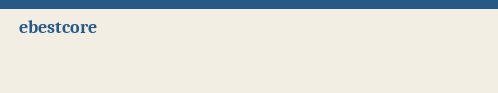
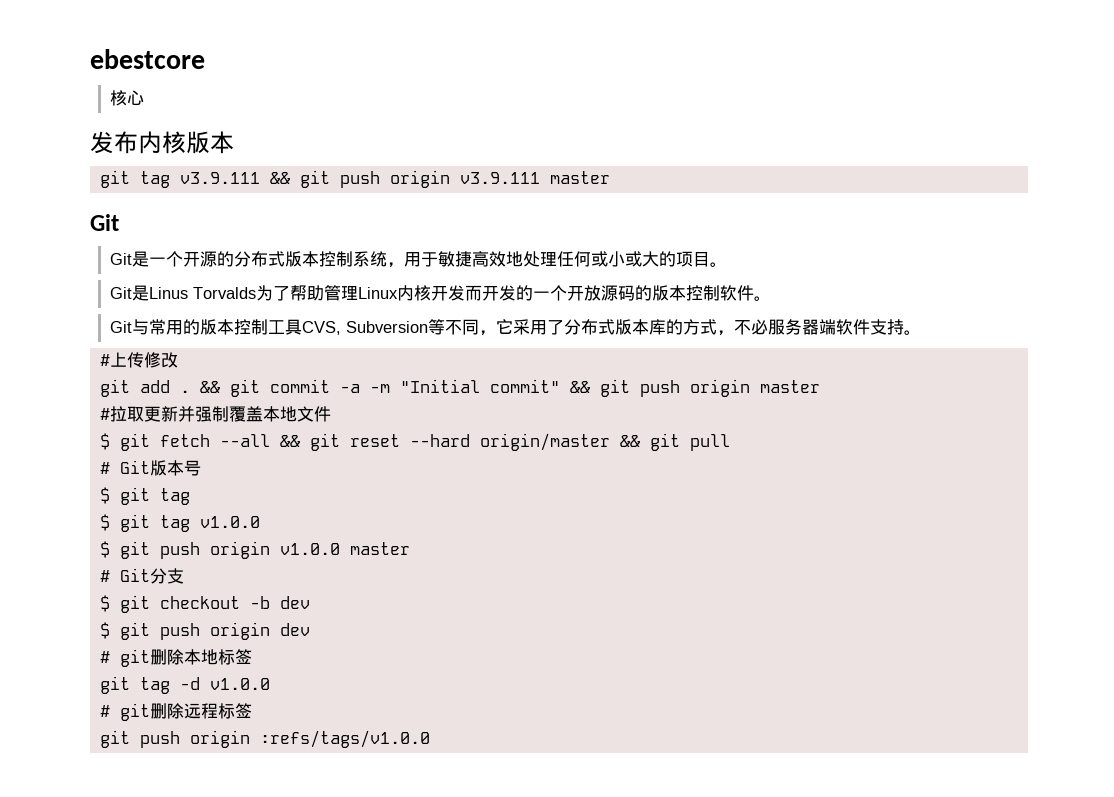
+ 核心
+ 发布内核版本
+ git tag v3.9.111 && git push origin v3.9.111 master
+ Git
+ Git是一个开源的分布式版本控制系统，用于敏捷高效地处理任何或小或大的项目。
+ Git是Linus Torvalds为了帮助管理Linux内核开发而开发的一个开放源码的版本控制软件。
+ Git与常用的版本控制工具CVS, Subversion等不同，它采用了分布式版本库的方式，不必服务器端软件支持。
+ #上传修改
+ git add . && git commit -a -m "Initial commit" && git push origin master
+ #拉取更新并强制覆盖本地文件
+ $ git fetch --all && git reset --hard origin/master && git pull
+ # Git版本号
+ $ git tag
+ $ git tag v1.0.0
+ $ git push origin v1.0.0 master
+ # Git分支
+ $ git checkout -b dev
+ $ git push origin dev
+ # git删除本地标签
+ git tag -d v1.0.0
+ # git删除远程标签
+ git push origin :refs/tags/v1.0.0

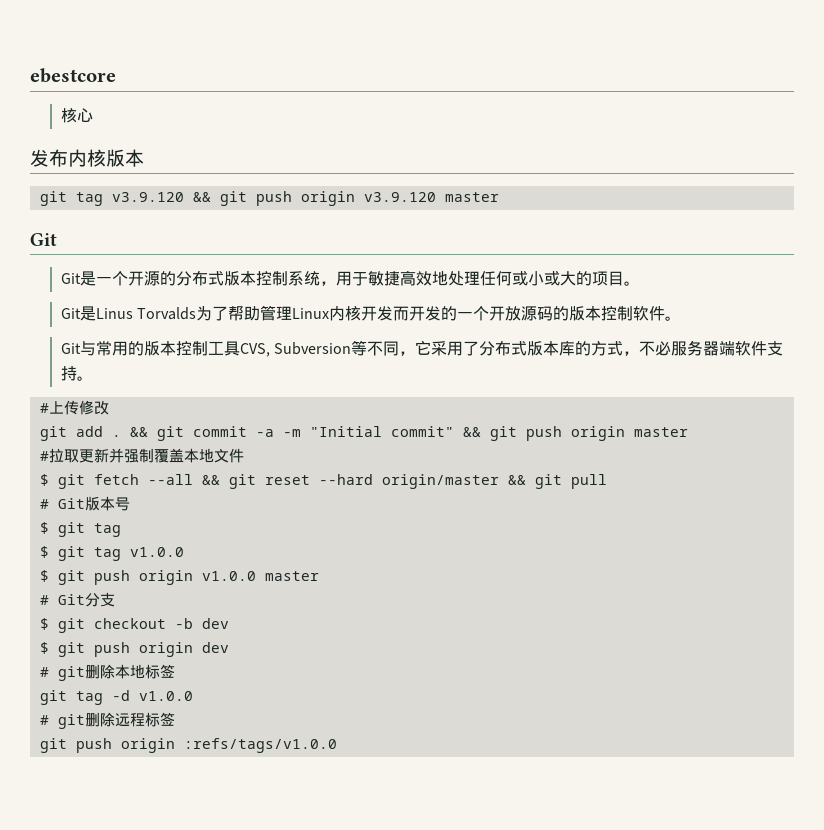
- git tag v3.9.111 && git push origin v3.9.111 master
+ git tag v3.9.120 && git push origin v3.9.120 master

